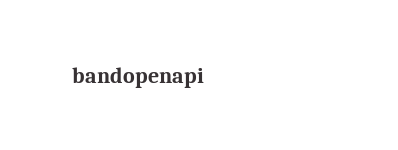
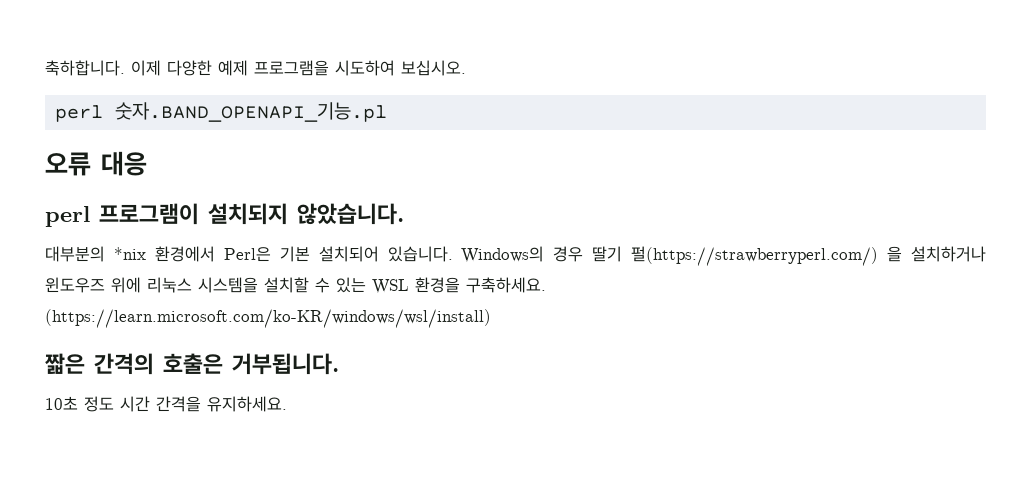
- bandopenapi
+ 축하합니다. 이제 다양한 예제 프로그램을 시도하여 보십시오.
+ perl 숫자.BAND_OPENAPI_기능.pl
+ 오류 대응
+ perl 프로그램이 설치되지 않았습니다.
+ 대부분의 *nix 환경에서 Perl은 기본 설치되어 있습니다. Windows의 경우 딸기 펄(https://strawberryperl.com/) 을 설치하거나 윈도우즈 위에 리눅스 시스템을 설치할 수 있는 WSL 환경을 구축하세요. (https://learn.microsoft.com/ko-KR/windows/wsl/install)
+ 짧은 간격의 호출은 거부됩니다.
+ 10초 정도 시간 간격을 유지하세요.

